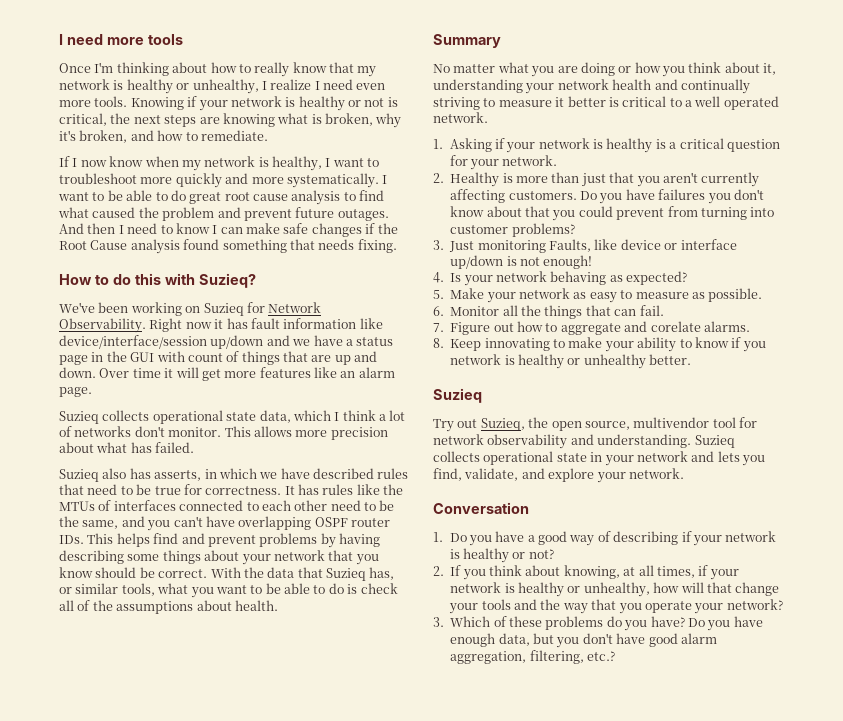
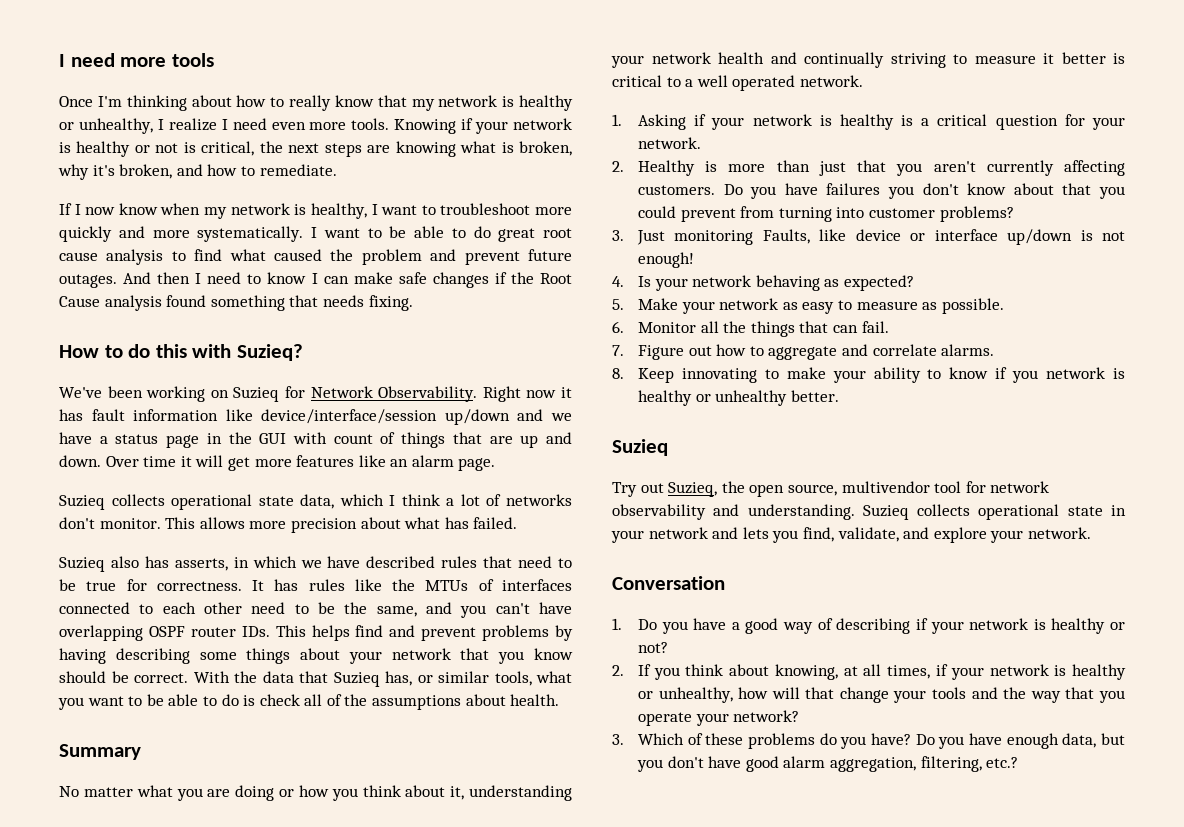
- 7. Figure out how to aggregate and corelate alarms.
+ 7. Figure out how to aggregate and correlate alarms.

